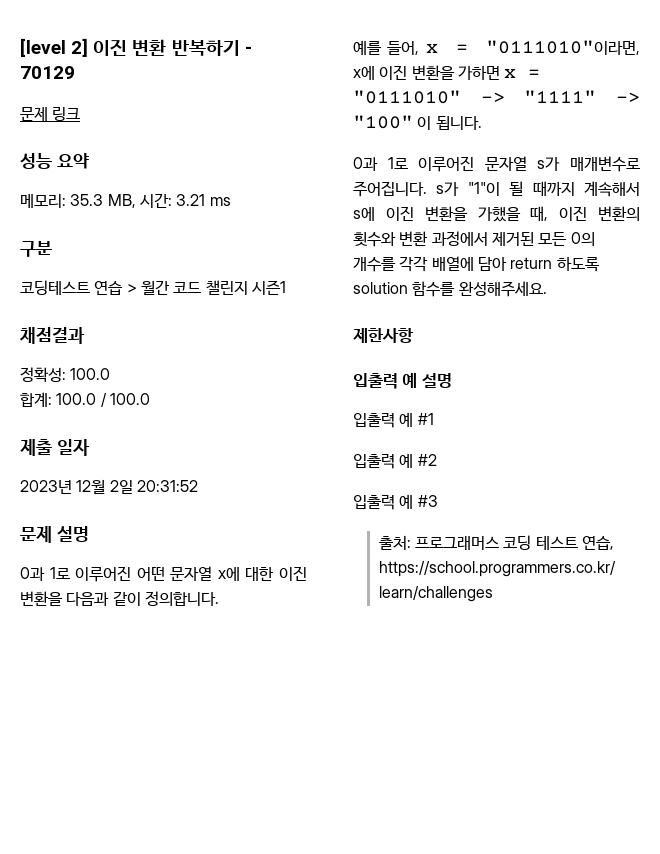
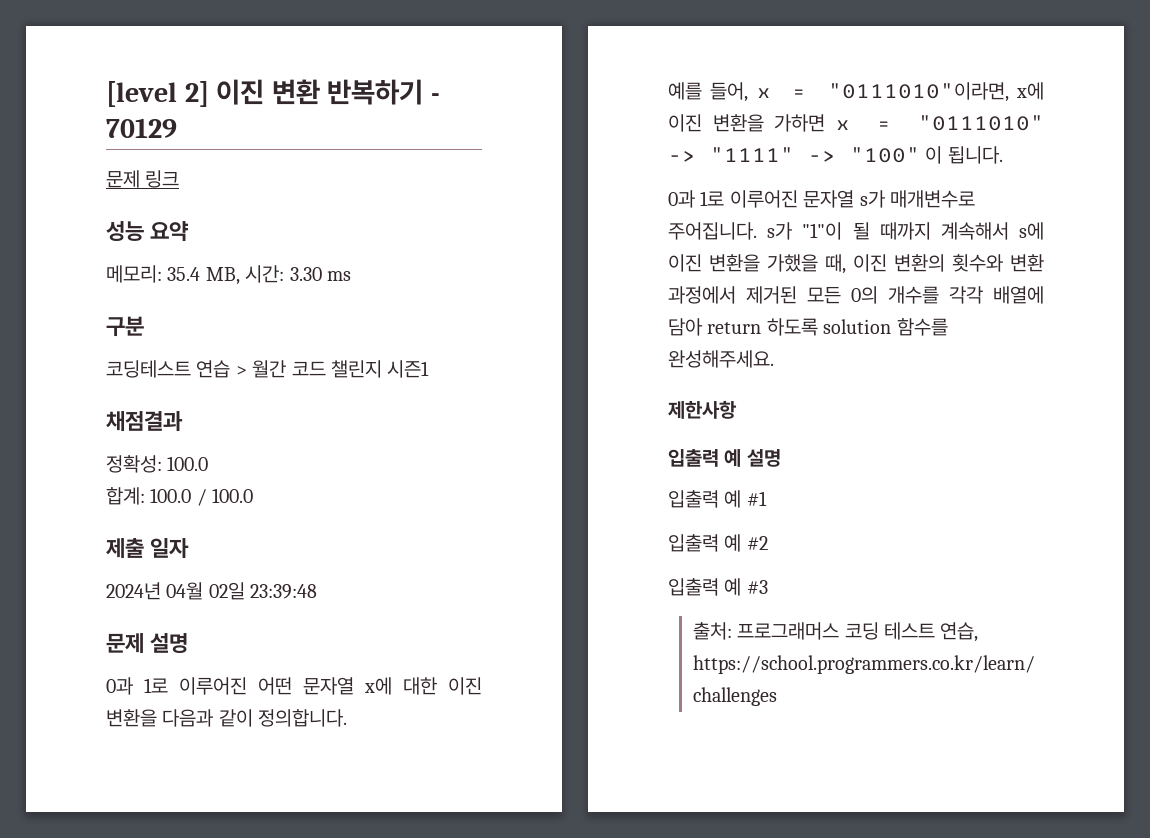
- 메모리: 35.3 MB, 시간: 3.21 ms
+ 메모리: 35.4 MB, 시간: 3.30 ms
- 2023년 12월 2일 20:31:52
+ 2024년 04월 02일 23:39:48

